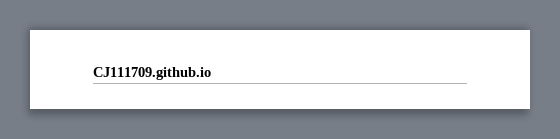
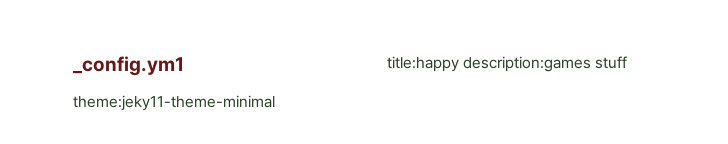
- CJ111709.github.io
+ _config.ym1
+ theme:jeky11-theme-minimal title:happy description:games stuff

